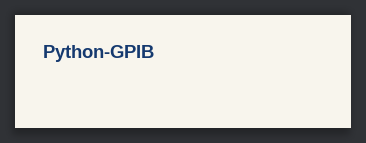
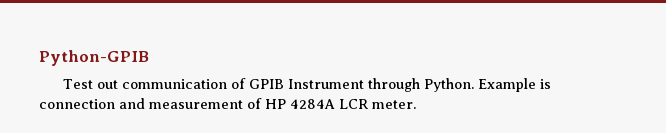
+ Test out communication of GPIB Instrument through Python. Example is connection and measurement of HP 4284A LCR meter.

